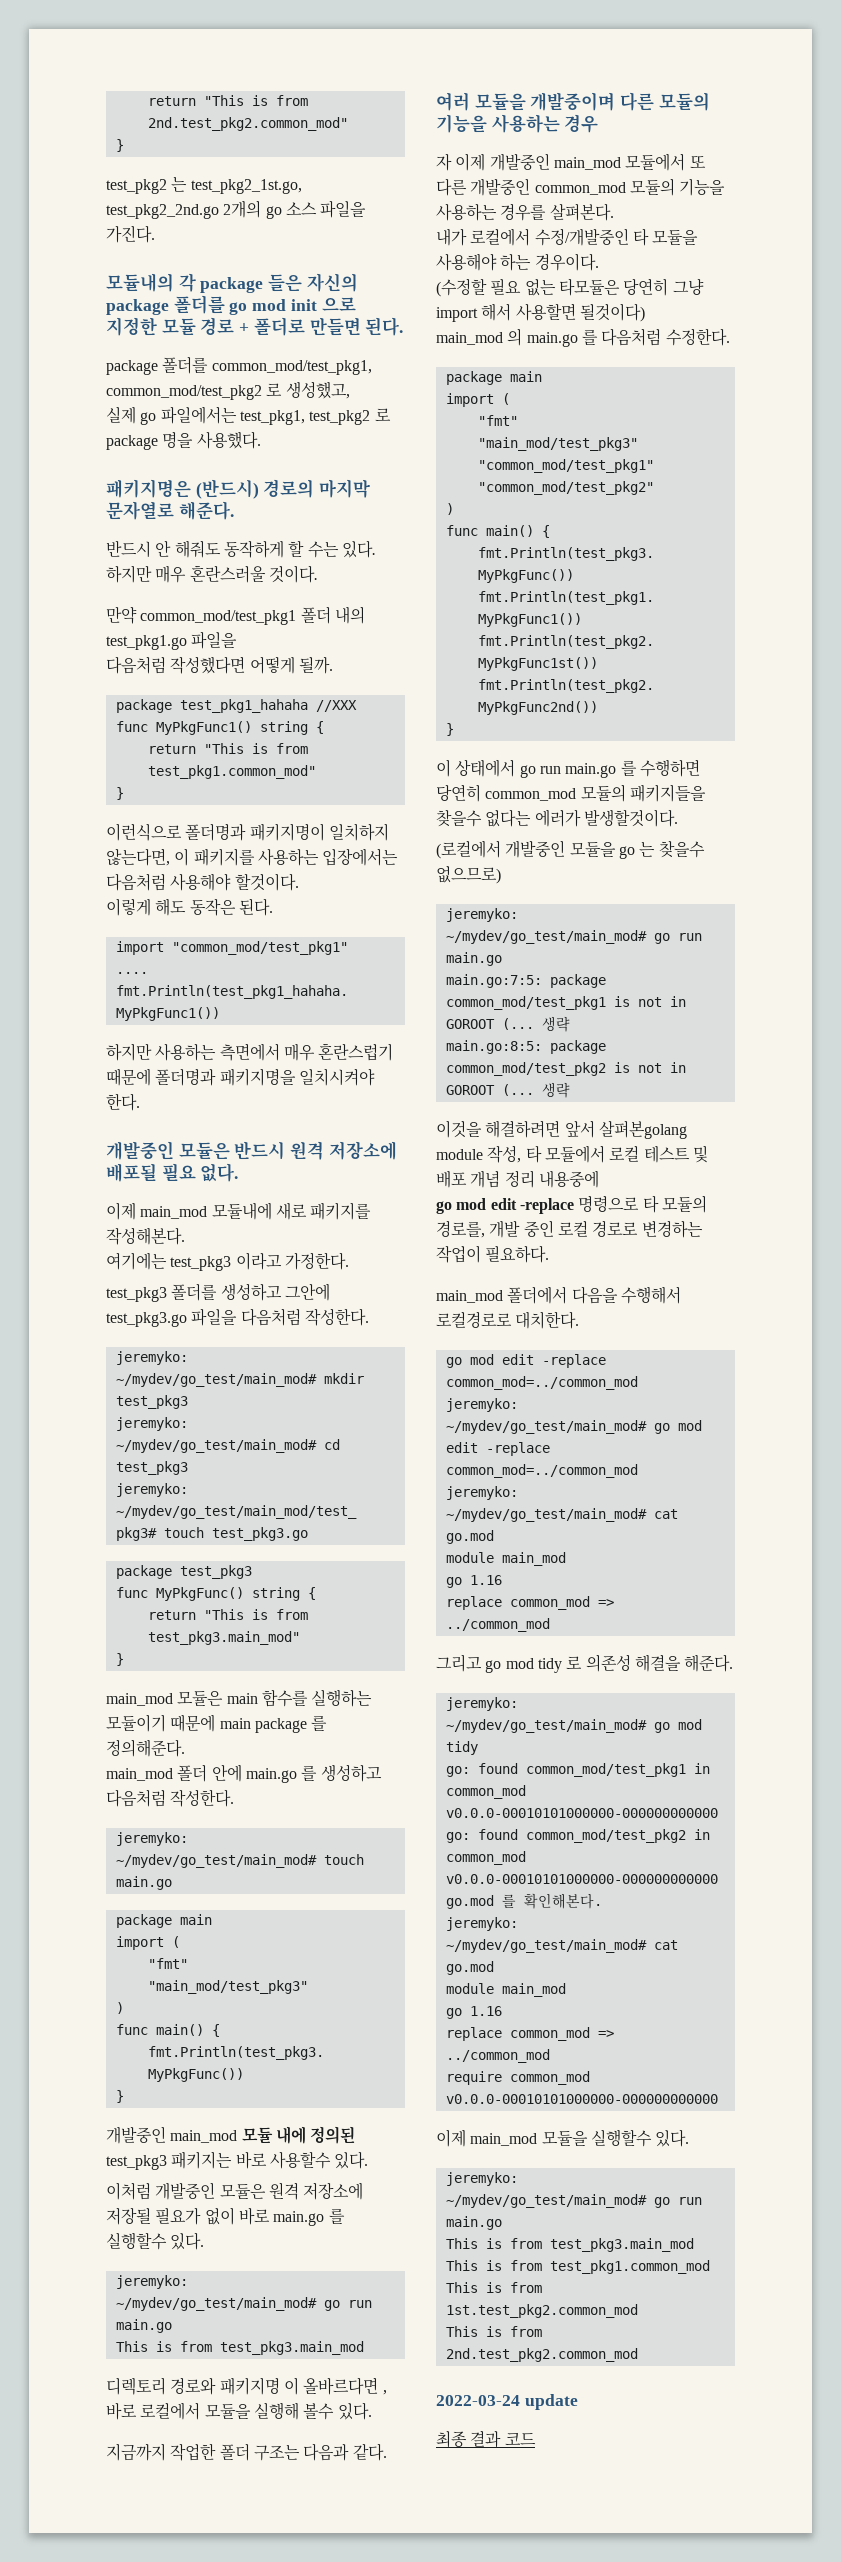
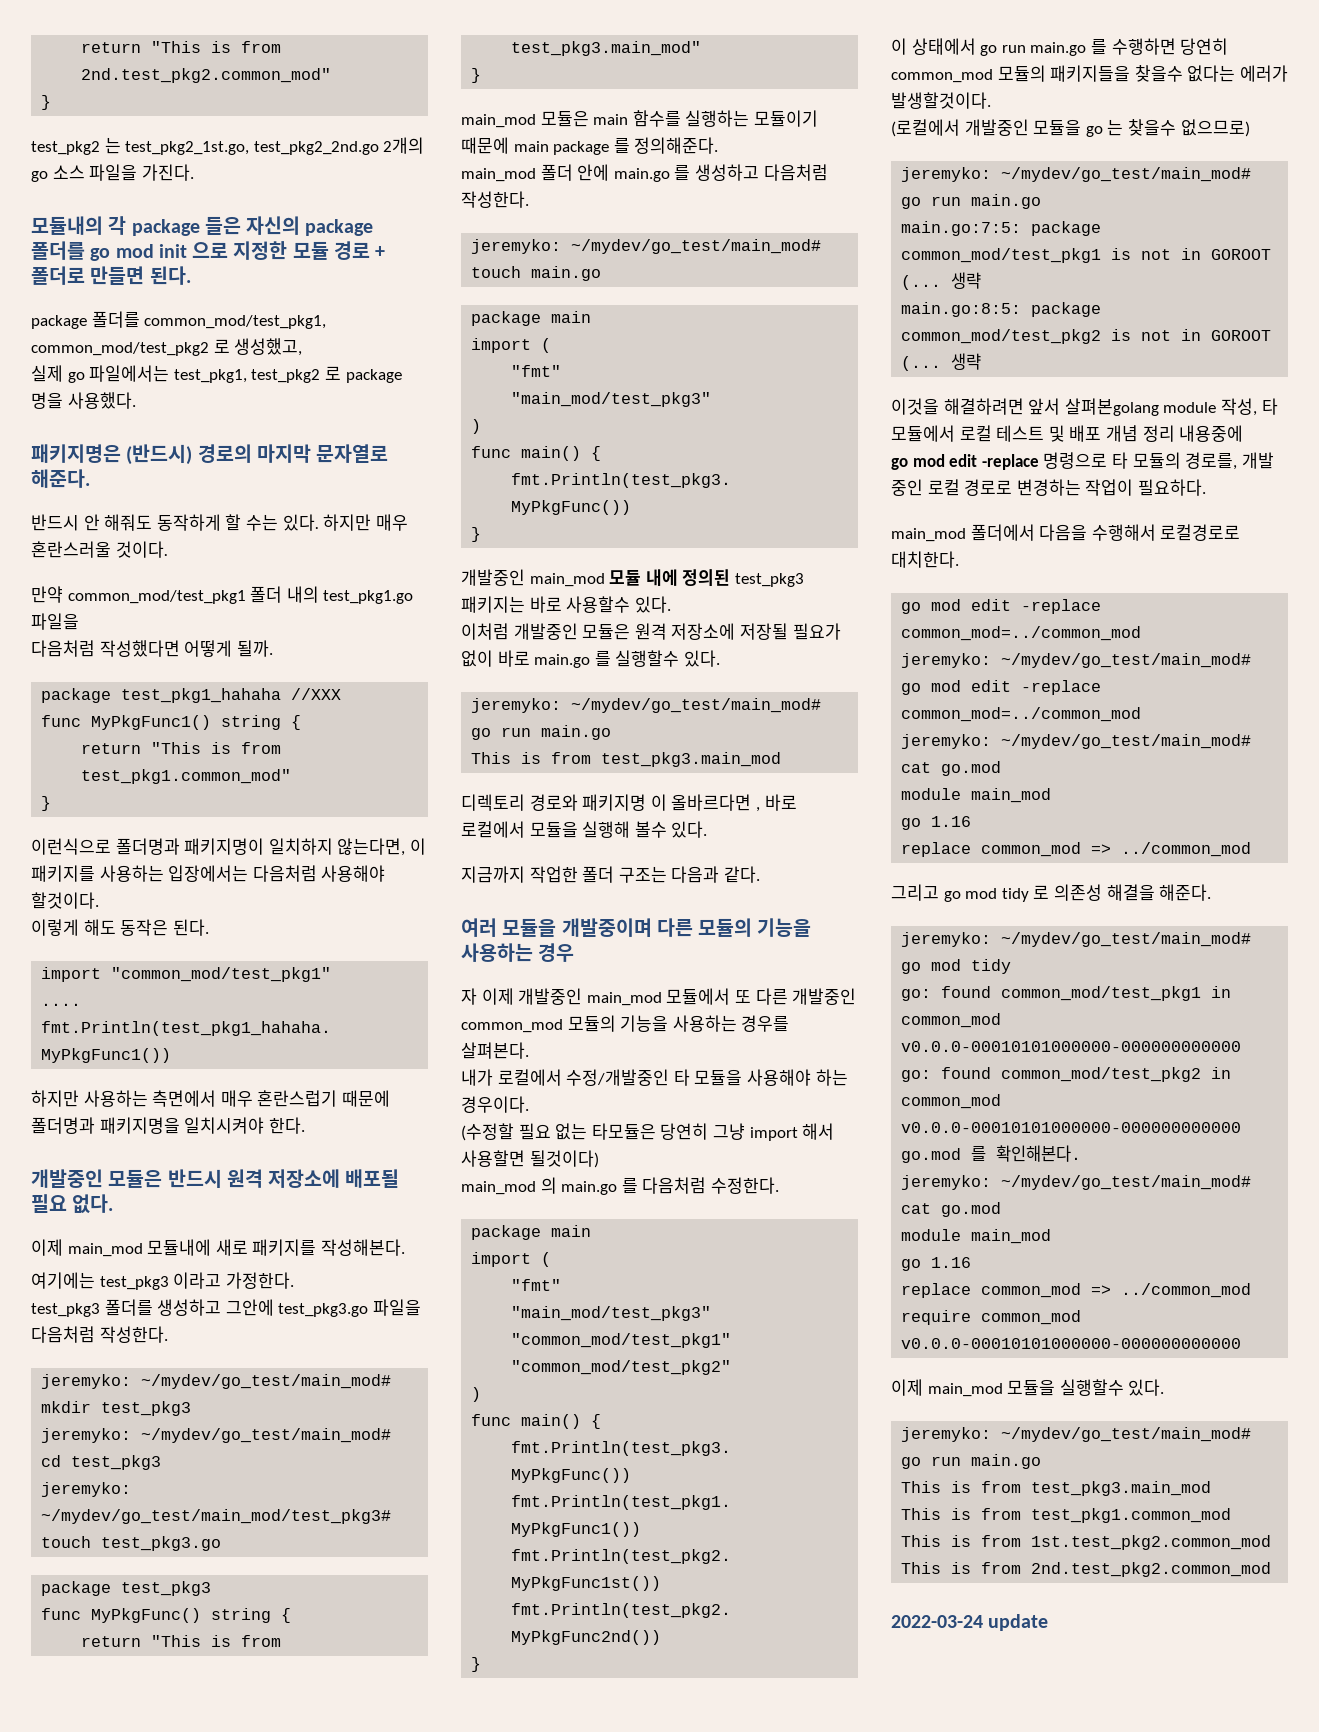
- 최종 결과 코드

